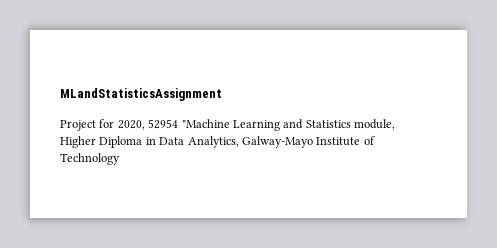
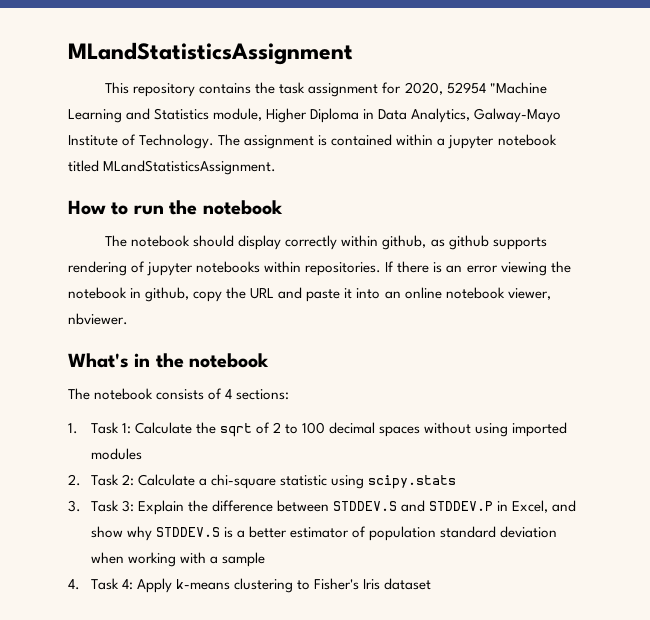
- Project for 2020, 52954 "Machine Learning and Statistics module, Higher Diploma in Data Analytics, Galway-Mayo Institute of Technology
+ This repository contains the task assignment for 2020, 52954 "Machine Learning and Statistics module, Higher Diploma in Data Analytics, Galway-Mayo Institute of Technology. The assignment is contained within a jupyter notebook titled MLandStatisticsAssignment.
+ How to run the notebook
+ The notebook should display correctly within github, as github supports rendering of jupyter notebooks within repositories. If there is an error viewing the notebook in github, copy the URL and paste it into an online notebook viewer, nbviewer.
+ What's in the notebook
+ The notebook consists of 4 sections:
+ 1. Task 1: Calculate the sqrt of 2 to 100 decimal spaces without using imported modules
+ 2. Task 2: Calculate a chi-square statistic using scipy.stats
+ 3. Task 3: Explain the difference between STDDEV.S and STDDEV.P in Excel, and show why STDDEV.S is a better estimator of population standard deviation when working with a sample
+ 4. Task 4: Apply k-means clustering to Fisher's Iris dataset

